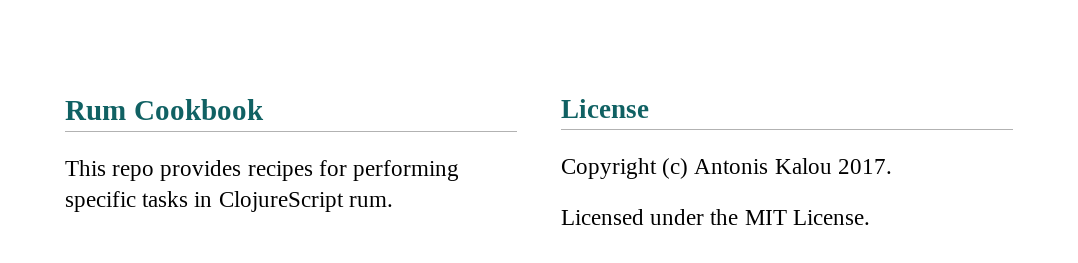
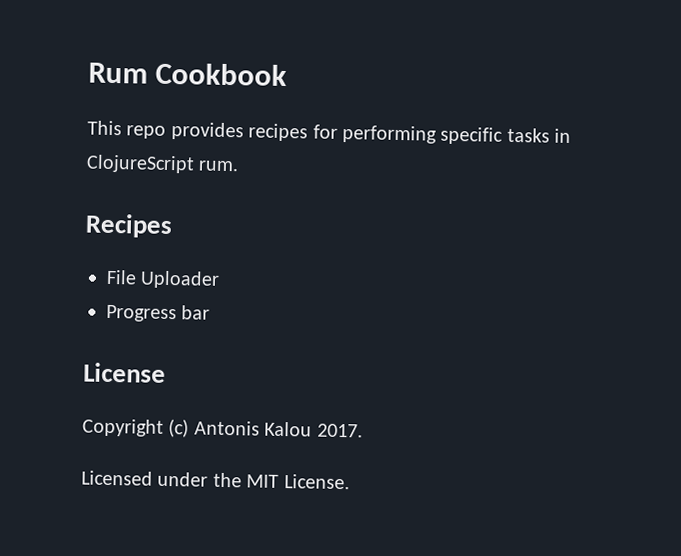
+ Recipes
+ File Uploader
+ Progress bar

